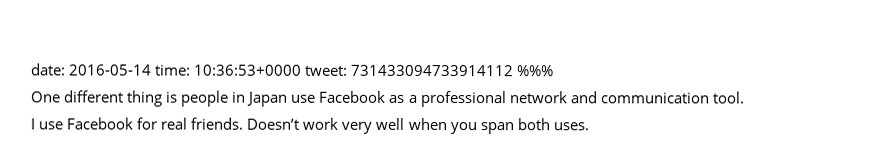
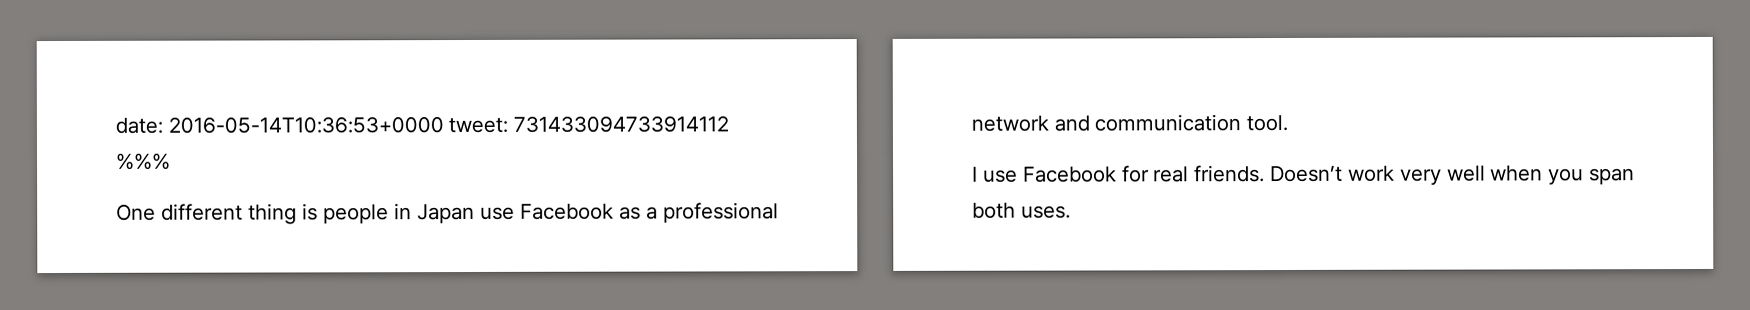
- date: 2016-05-14 time: 10:36:53+0000 tweet: 731433094733914112 %%%
+ date: 2016-05-14T10:36:53+0000 tweet: 731433094733914112 %%%

